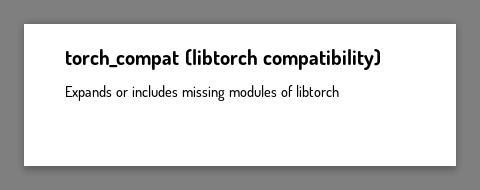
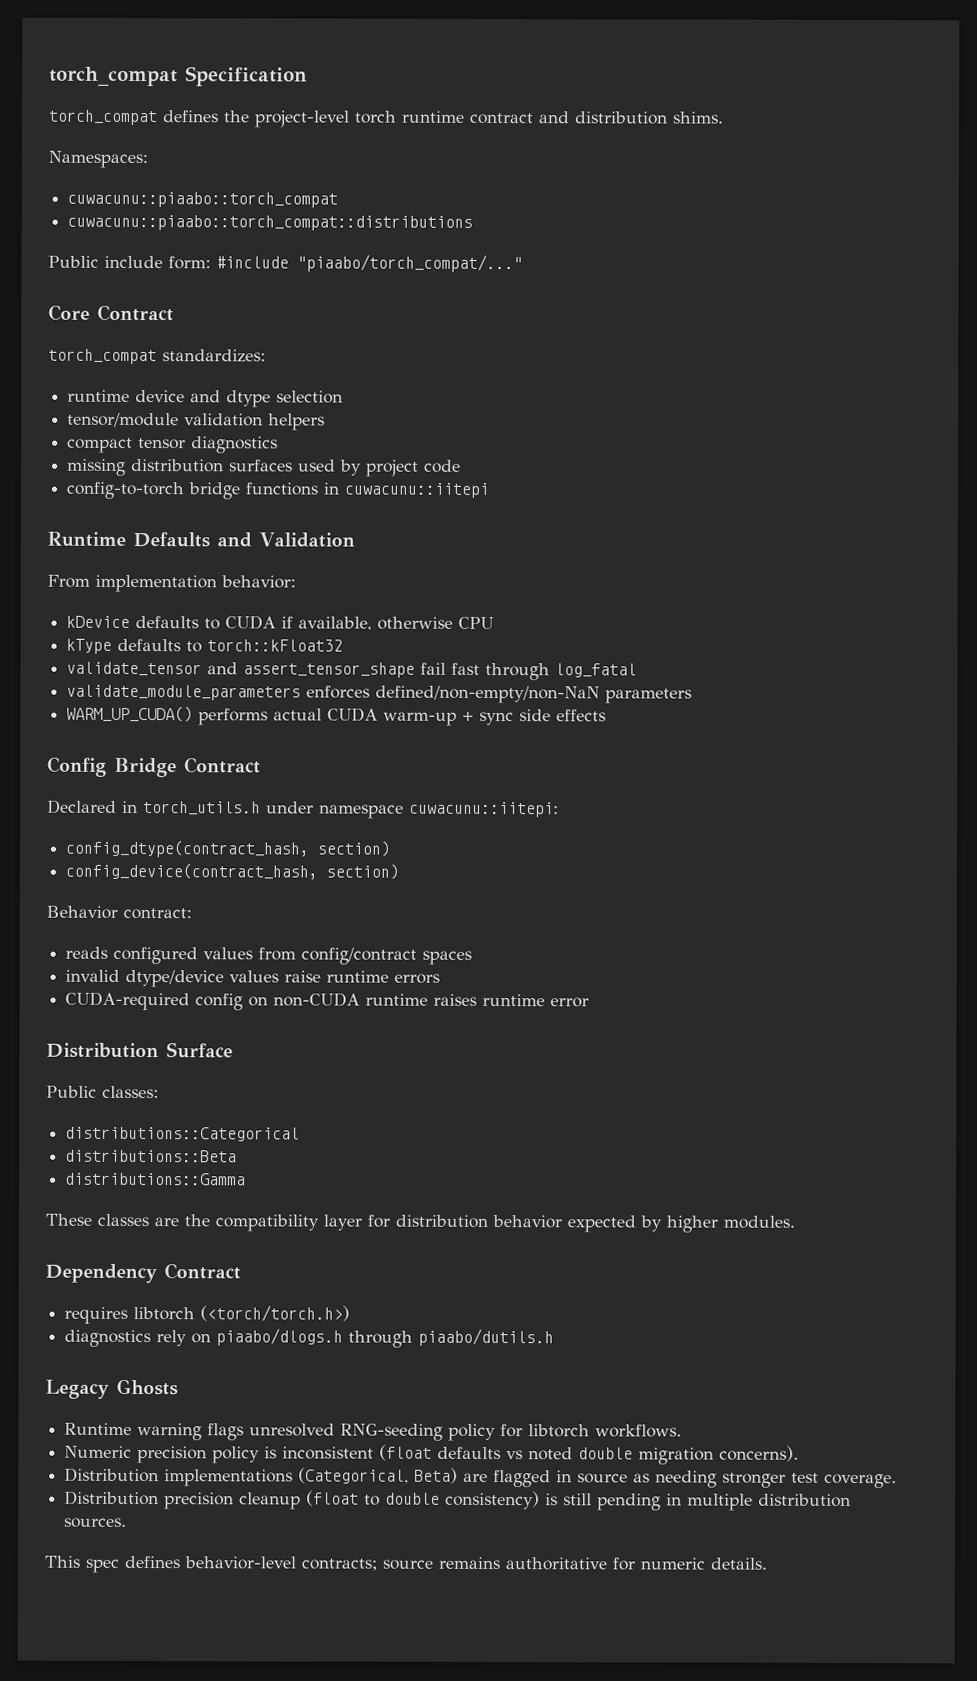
- torch_compat (libtorch compatibility)
- Expands or includes missing modules of libtorch
+ torch_compat Specification
+ torch_compat defines the project-level torch runtime contract and distribution shims.
+ Namespaces:
+ cuwacunu::piaabo::torch_compat
+ cuwacunu::piaabo::torch_compat::distributions
+ Public include form: #include "piaabo/torch_compat/..."
+ Core Contract
+ torch_compat standardizes:
+ runtime device and dtype selection
+ tensor/module validation helpers
+ compact tensor diagnostics
+ missing distribution surfaces used by project code
+ config-to-torch bridge functions in cuwacunu::iitepi
+ Runtime Defaults and Validation
+ From implementation behavior:
+ kDevice defaults to CUDA if available, otherwise CPU
+ kType defaults to torch::kFloat32
+ validate_tensor and assert_tensor_shape fail fast through log_fatal
+ validate_module_parameters enforces defined/non-empty/non-NaN parameters
+ WARM_UP_CUDA() performs actual CUDA warm-up + sync side effects
+ Config Bridge Contract
+ Declared in torch_utils.h under namespace cuwacunu::iitepi:
+ config_dtype(contract_hash, section)
+ config_device(contract_hash, section)
+ Behavior contract:
+ reads configured values from config/contract spaces
+ invalid dtype/device values raise runtime errors
+ CUDA-required config on non-CUDA runtime raises runtime error
+ Distribution Surface
+ Public classes:
+ distributions::Categorical
+ distributions::Beta
+ distributions::Gamma
+ These classes are the compatibility layer for distribution behavior expected by higher modules.
+ Dependency Contract
+ requires libtorch (<torch/torch.h>)
+ diagnostics rely on piaabo/dlogs.h through piaabo/dutils.h
+ Legacy Ghosts
+ Runtime warning flags unresolved RNG-seeding policy for libtorch workflows.
+ Numeric precision policy is inconsistent (float defaults vs noted double migration concerns).
+ Distribution implementations (Categorical, Beta) are flagged in source as needing stronger test coverage.
+ Distribution precision cleanup (float to double consistency) is still pending in multiple distribution sources.
+ This spec defines behavior-level contracts; source remains authoritative for numeric details.

